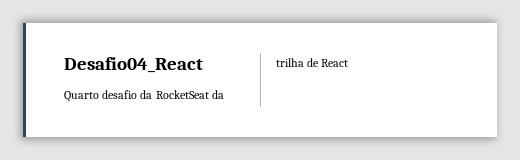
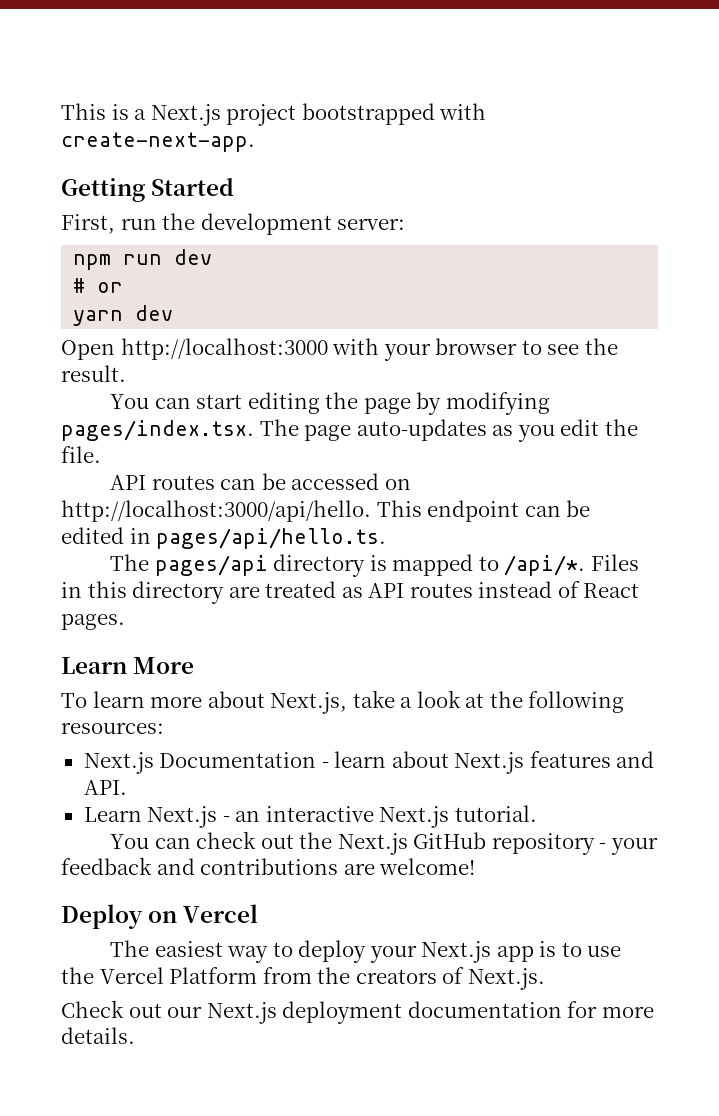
- Desafio04_React
- Quarto desafio da RocketSeat da trilha de React
+ This is a Next.js project bootstrapped with create-next-app.
+ Getting Started
+ First, run the development server:
+ npm run dev
+ # or
+ yarn dev
+ Open http://localhost:3000 with your browser to see the result.
+ You can start editing the page by modifying pages/index.tsx. The page auto-updates as you edit the file.
+ API routes can be accessed on http://localhost:3000/api/hello. This endpoint can be edited in pages/api/hello.ts.
+ The pages/api directory is mapped to /api/*. Files in this directory are treated as API routes instead of React pages.
+ Learn More
+ To learn more about Next.js, take a look at the following resources:
+ Next.js Documentation - learn about Next.js features and API.
+ Learn Next.js - an interactive Next.js tutorial.
+ You can check out the Next.js GitHub repository - your feedback and contributions are welcome!
+ Deploy on Vercel
+ The easiest way to deploy your Next.js app is to use the Vercel Platform from the creators of Next.js.
+ Check out our Next.js deployment documentation for more details.

